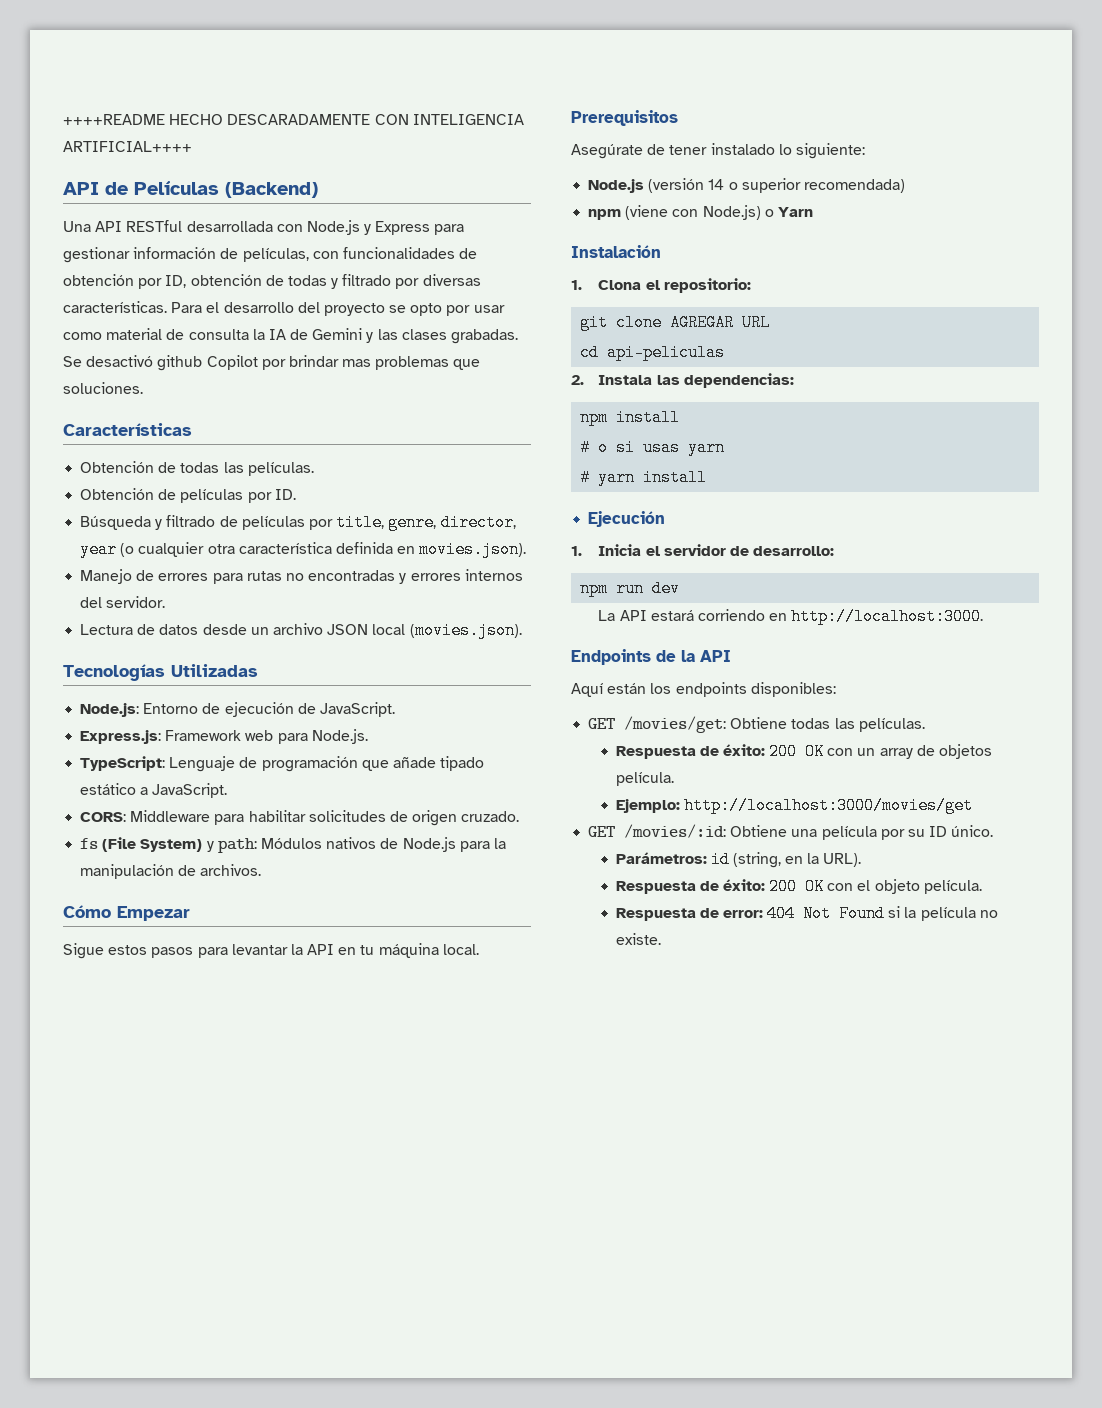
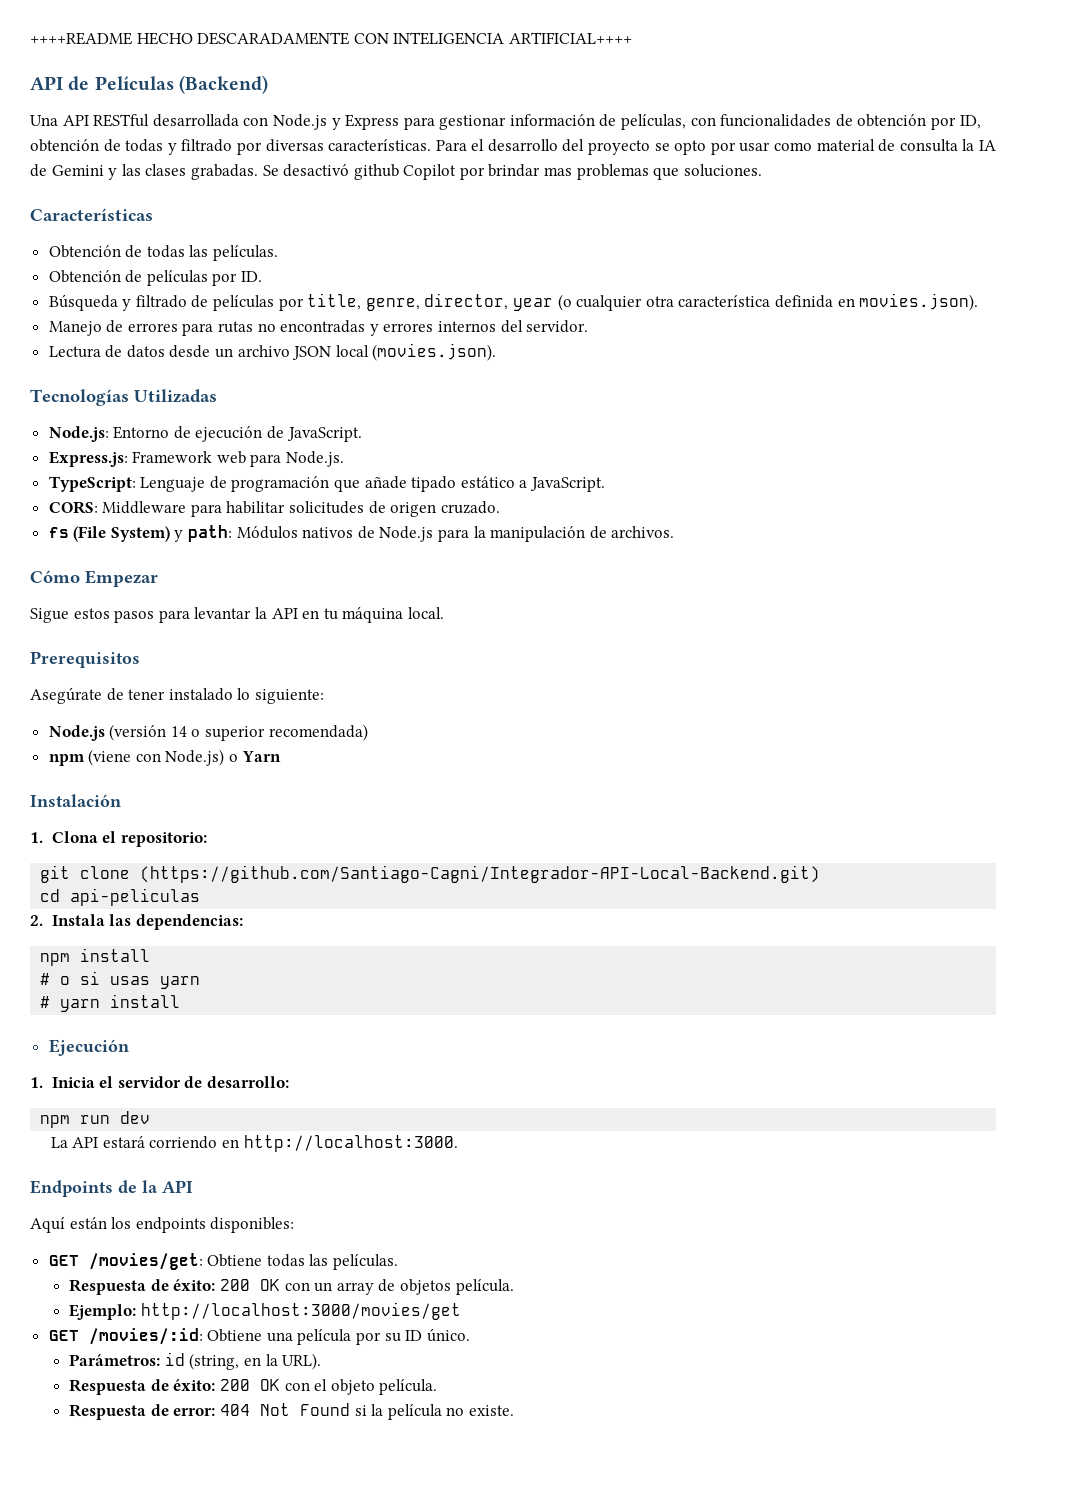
- git clone AGREGAR URL
+ git clone (https://github.com/Santiago-Cagni/Integrador-API-Local-Backend.git)

